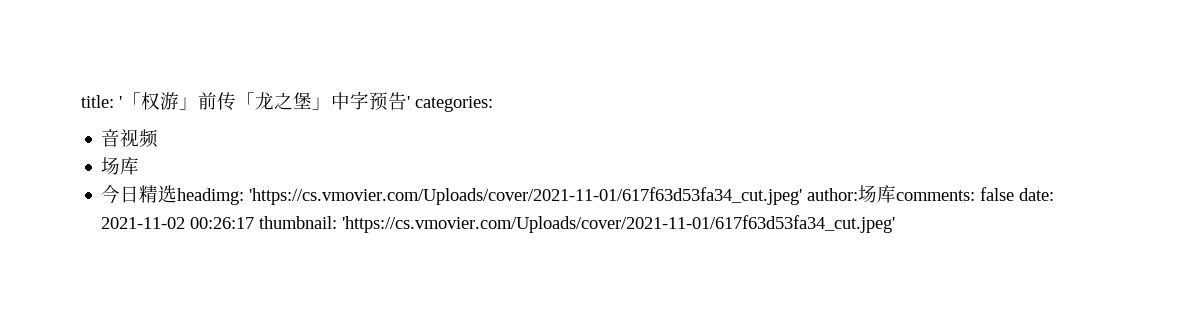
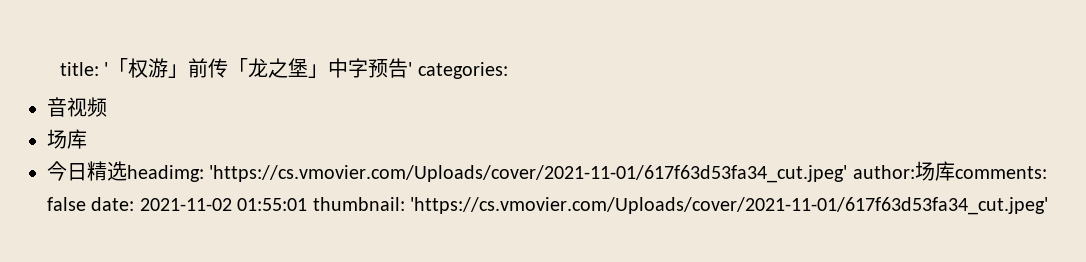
- 今日精选headimg: 'https://cs.vmovier.com/Uploads/cover/2021-11-01/617f63d53fa34_cut.jpeg' author:场库comments: false date: 2021-11-02 00:26:17 thumbnail: 'https://cs.vmovier.com/Uploads/cover/2021-11-01/617f63d53fa34_cut.jpeg'
+ 今日精选headimg: 'https://cs.vmovier.com/Uploads/cover/2021-11-01/617f63d53fa34_cut.jpeg' author:场库comments: false date: 2021-11-02 01:55:01 thumbnail: 'https://cs.vmovier.com/Uploads/cover/2021-11-01/617f63d53fa34_cut.jpeg'

